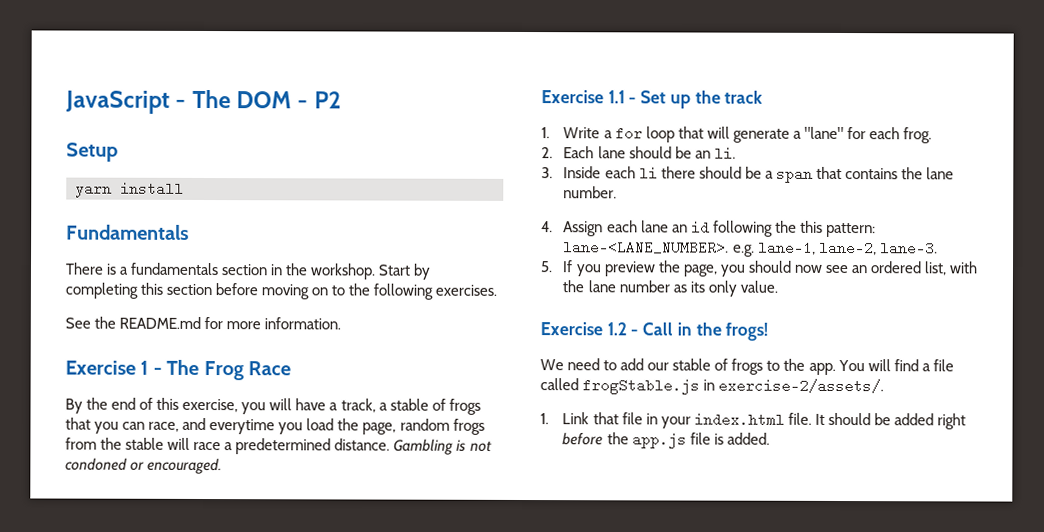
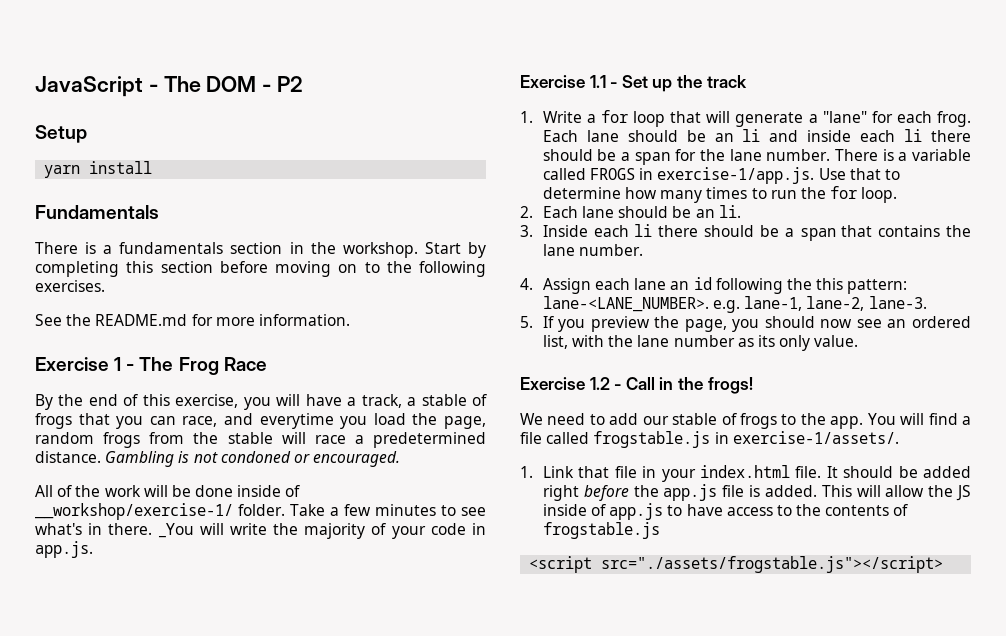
+ All of the work will be done inside of __workshop/exercise-1/ folder. Take a few minutes to see what's in there. _You will write the majority of your code in app.js.
+ Each lane should be an li and inside each li there should be a span for the lane number. There is a variable called FROGS in exercise-1/app.js. Use that to determine how many times to run the for loop.
- You will find a file called frogStable.js in exercise-2/assets/.
+ You will find a file called frogstable.js in exercise-1/assets/.
+ This will allow the JS inside of app.js to have access to the contents of frogstable.js
+ <script src="./assets/frogstable.js"></script>

